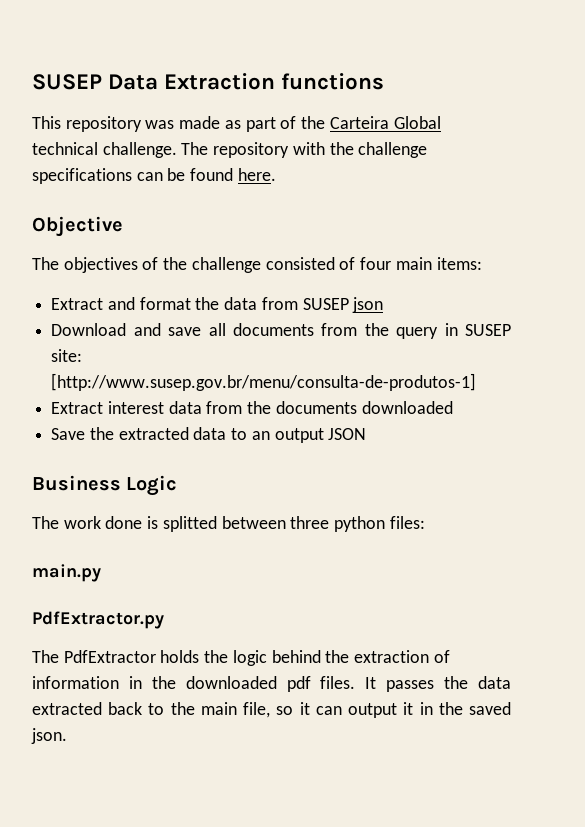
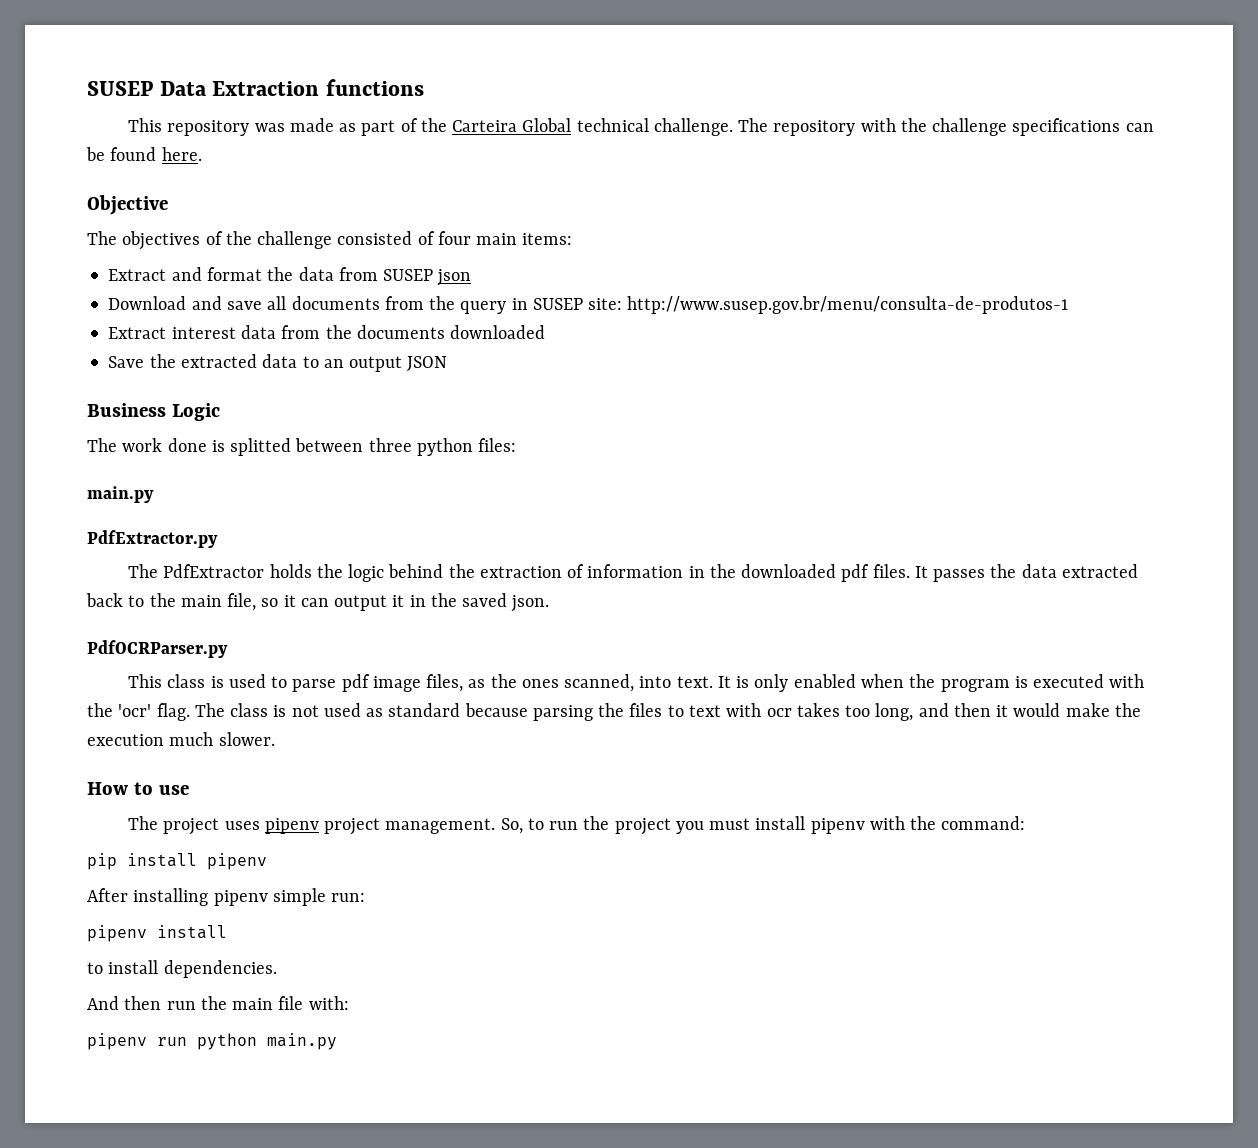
- Download and save all documents from the query in SUSEP site: [http://www.susep.gov.br/menu/consulta-de-produtos-1]
+ Download and save all documents from the query in SUSEP site: http://www.susep.gov.br/menu/consulta-de-produtos-1
+ PdfOCRParser.py
+ This class is used to parse pdf image files, as the ones scanned, into text. It is only enabled when the program is executed with the 'ocr' flag. The class is not used as standard because parsing the files to text with ocr takes too long, and then it would make the execution much slower.
+ How to use
+ The project uses pipenv project management. So, to run the project you must install pipenv with the command:
+ pip install pipenv
+ After installing pipenv simple run:
+ pipenv install
+ to install dependencies.
+ And then run the main file with:
+ pipenv run python main.py

